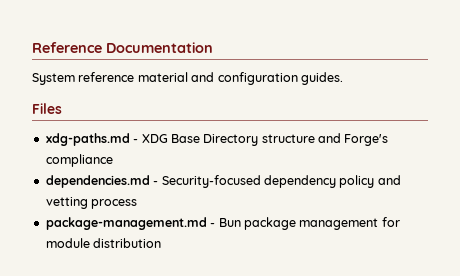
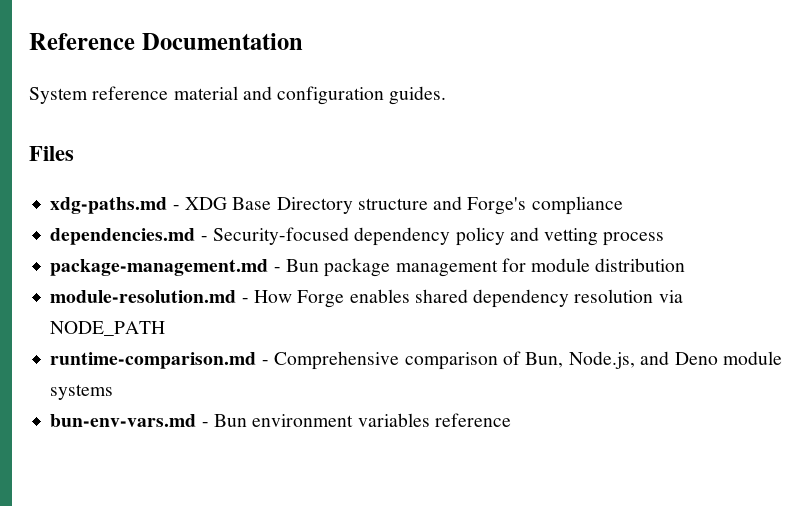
+ module-resolution.md - How Forge enables shared dependency resolution via NODE_PATH
+ runtime-comparison.md - Comprehensive comparison of Bun, Node.js, and Deno module systems
+ bun-env-vars.md - Bun environment variables reference

